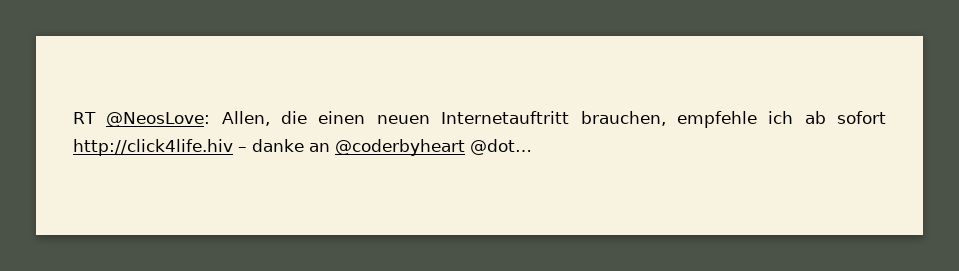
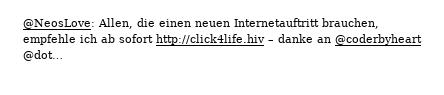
- RT @NeosLove: Allen, die einen neuen Internetauftritt brauchen, empfehle ich ab sofort http://click4life.hiv – danke an @coderbyheart @dot…
+ @NeosLove: Allen, die einen neuen Internetauftritt brauchen, empfehle ich ab sofort http://click4life.hiv – danke an @coderbyheart @dot…

